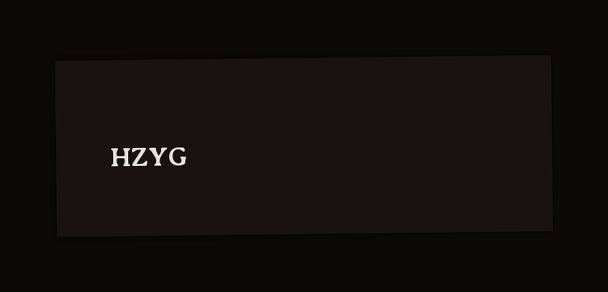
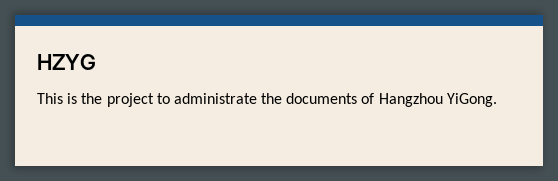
+ This is the project to administrate the documents of Hangzhou YiGong.

